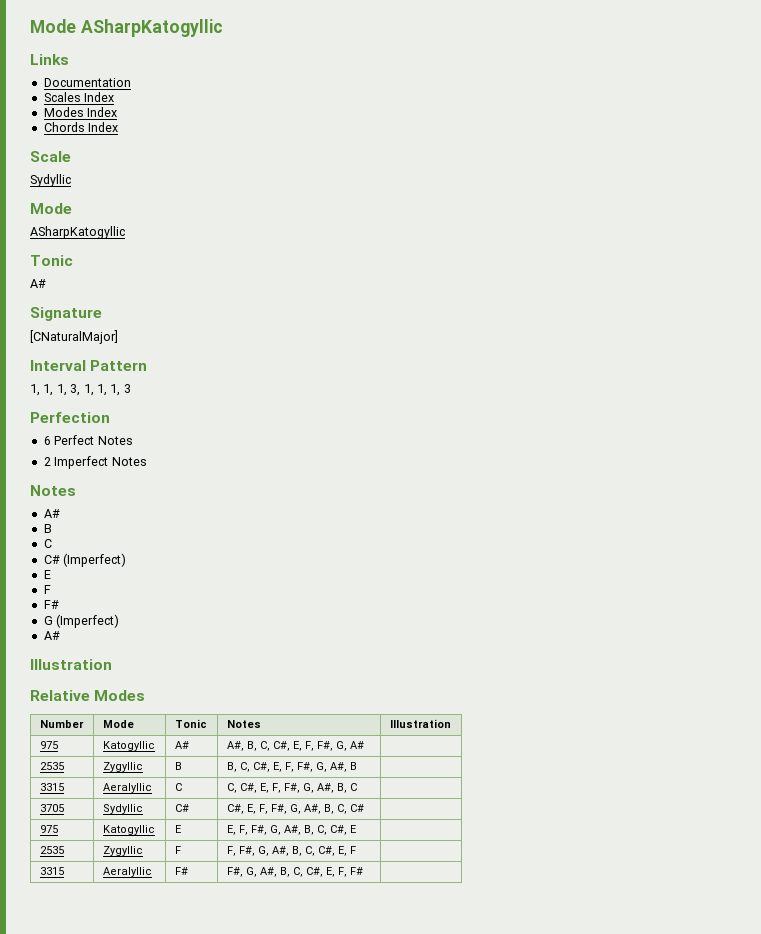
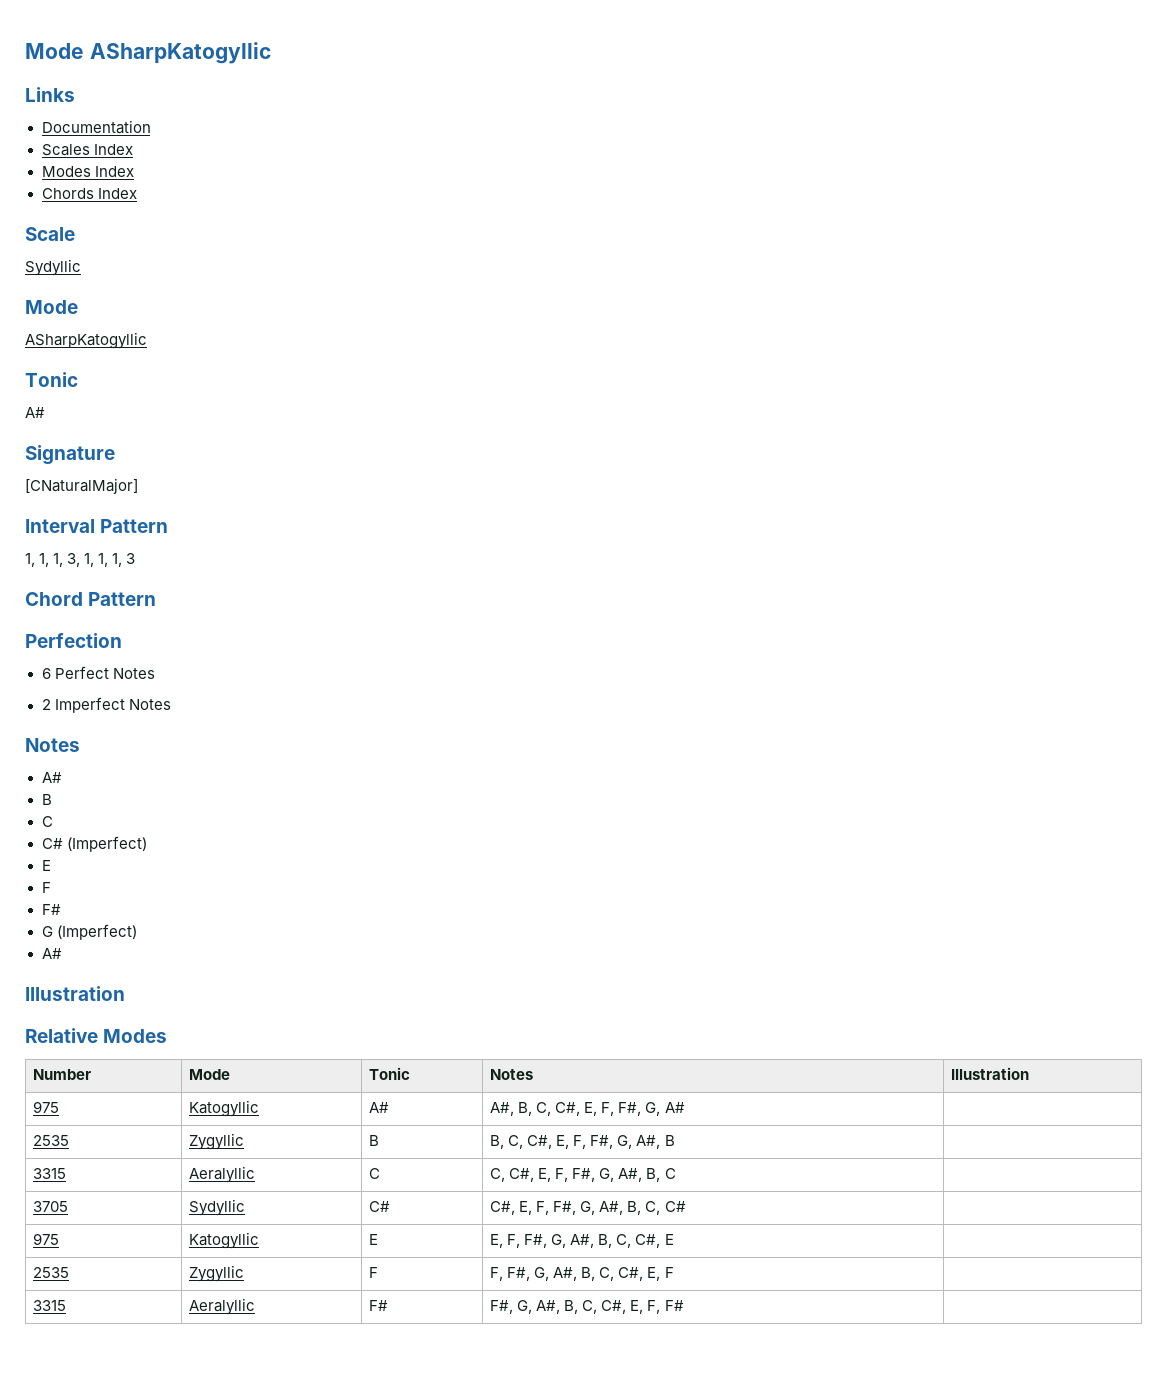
+ Chord Pattern

